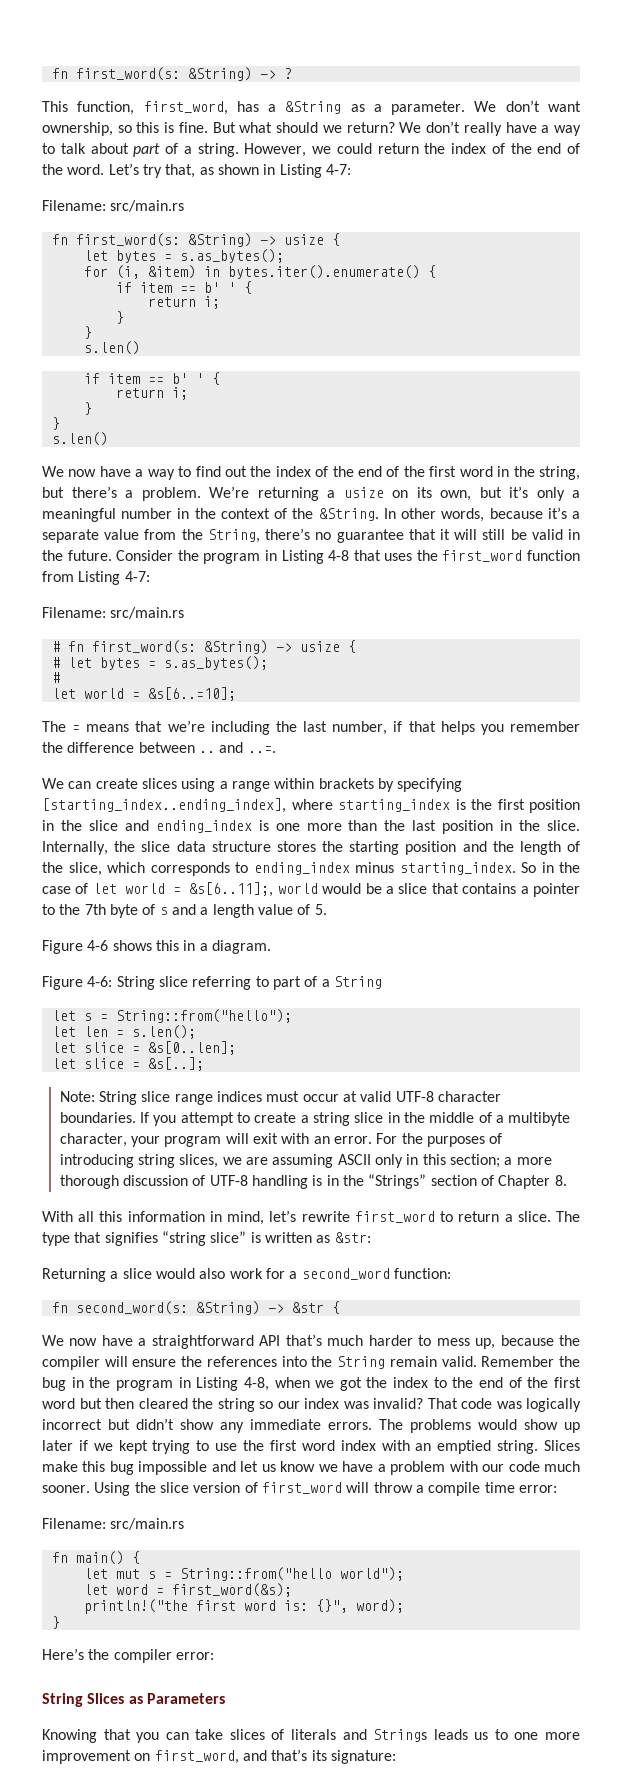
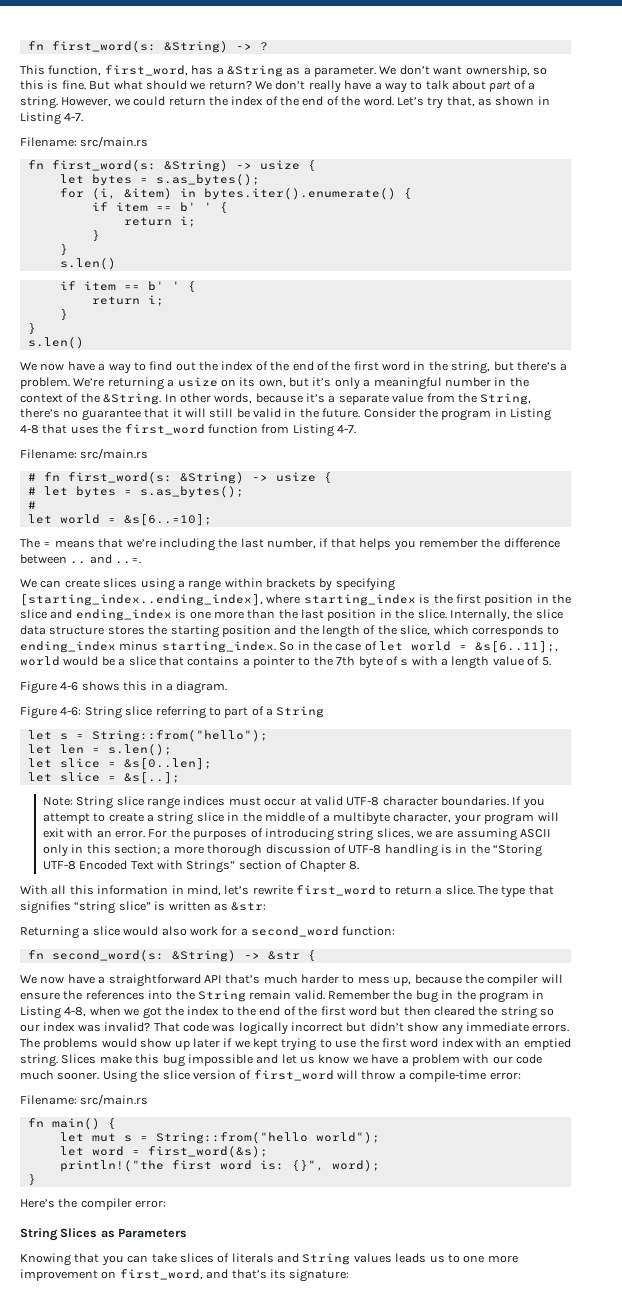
- Let’s try that, as shown in Listing 4-7:
+ Let’s try that, as shown in Listing 4-7.
- Consider the program in Listing 4-8 that uses the first_word function from Listing 4-7:
+ Consider the program in Listing 4-8 that uses the first_word function from Listing 4-7.
- So in the case of let world = &s[6..11];, world would be a slice that contains a pointer to the 7th byte of s and a length value of 5.
+ So in the case of let world = &s[6..11];, world would be a slice that contains a pointer to the 7th byte of s with a length value of 5.
- For the purposes of introducing string slices, we are assuming ASCII only in this section; a more thorough discussion of UTF-8 handling is in the “Strings” section of Chapter 8.
+ For the purposes of introducing string slices, we are assuming ASCII only in this section; a more thorough discussion of UTF-8 handling is in the “Storing UTF-8 Encoded Text with Strings” section of Chapter 8.
- Using the slice version of first_word will throw a compile time error:
+ Using the slice version of first_word will throw a compile-time error:
- Knowing that you can take slices of literals and Strings leads us to one more improvement on first_word, and that’s its signature:
+ Knowing that you can take slices of literals and String values leads us to one more improvement on first_word, and that’s its signature:

